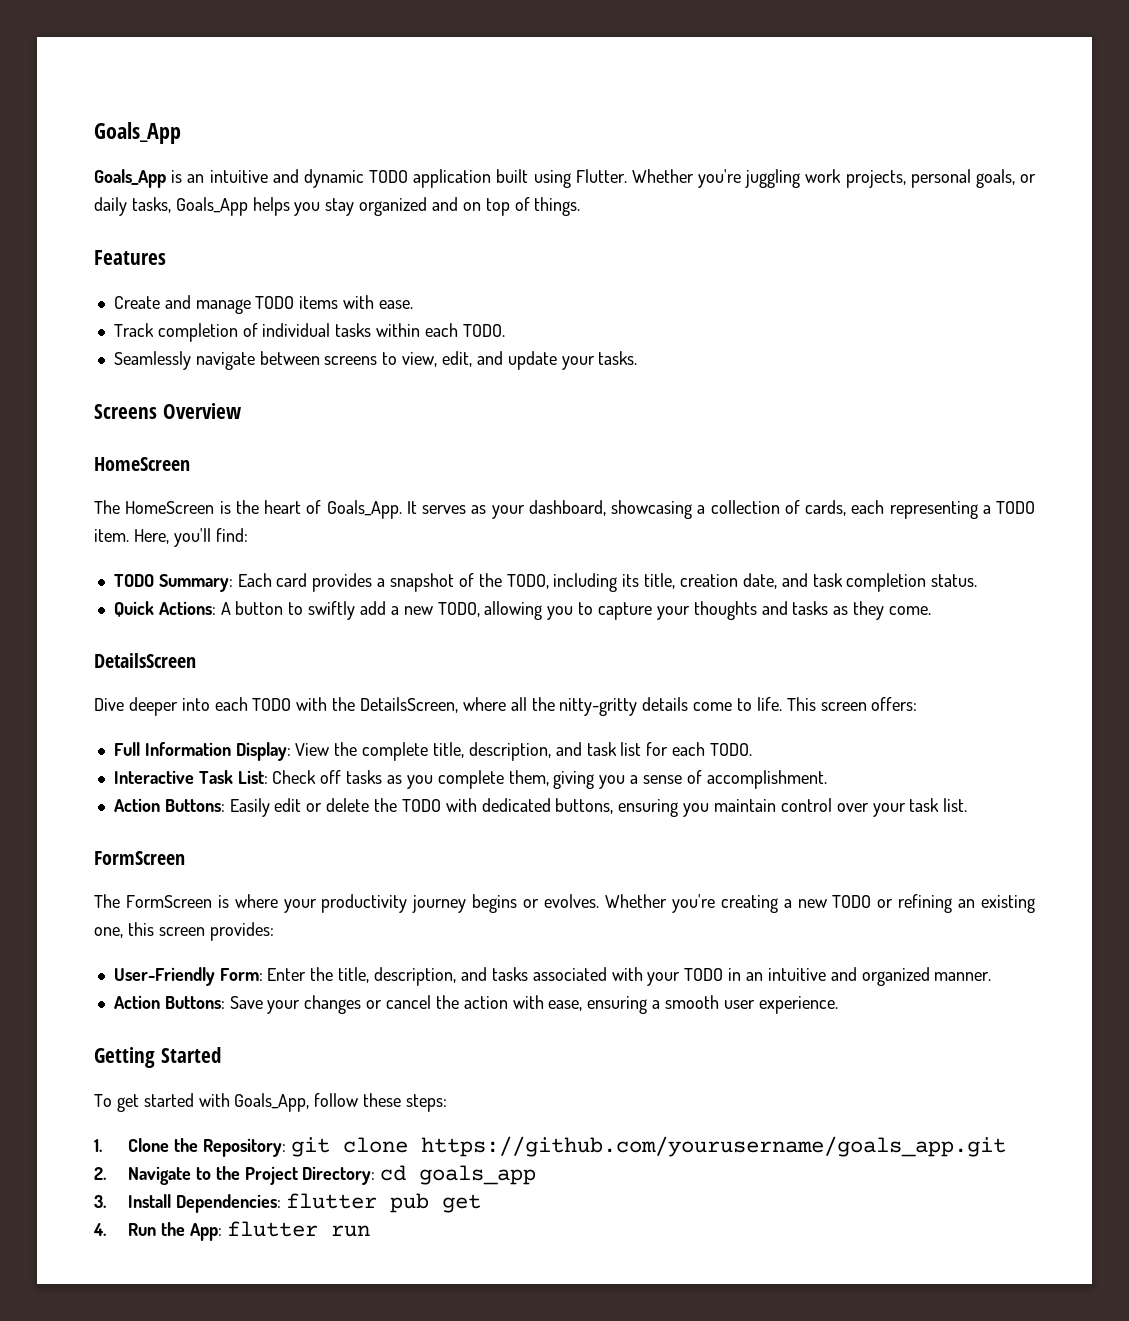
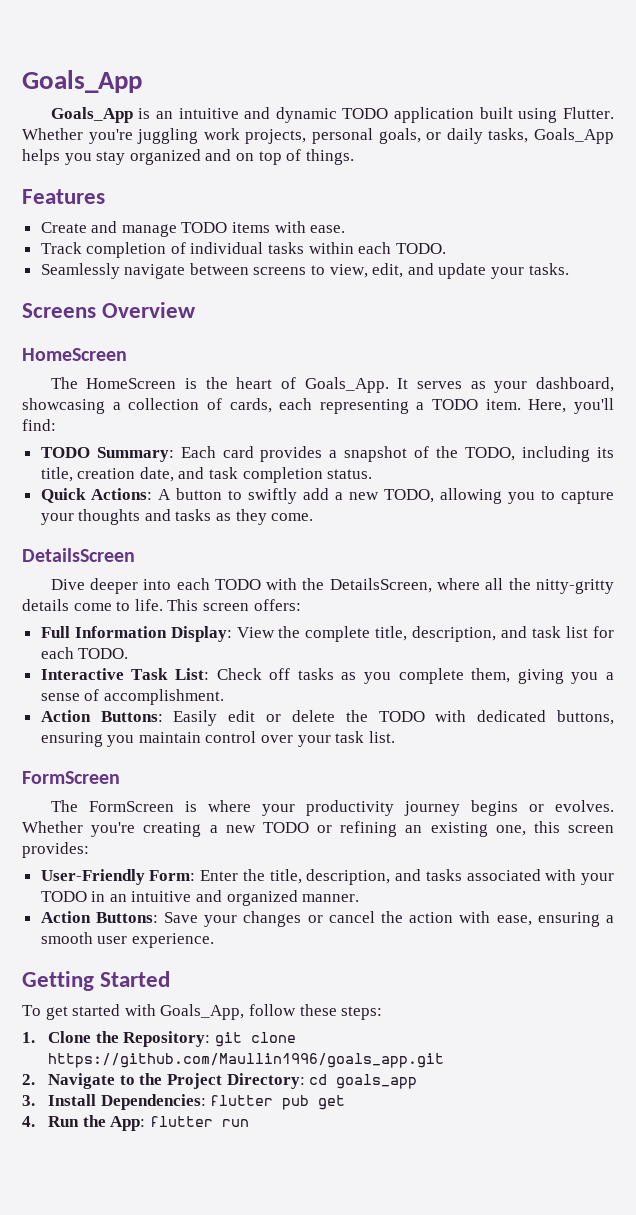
- 1. Clone the Repository: git clone https://github.com/yourusername/goals_app.git
+ 1. Clone the Repository: git clone https://github.com/Maullin1996/goals_app.git

